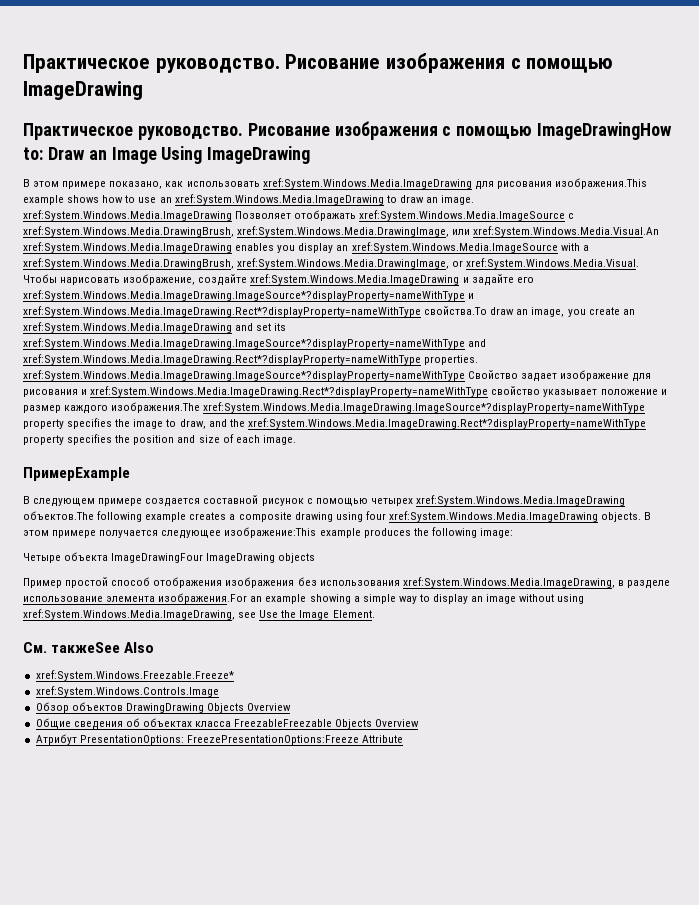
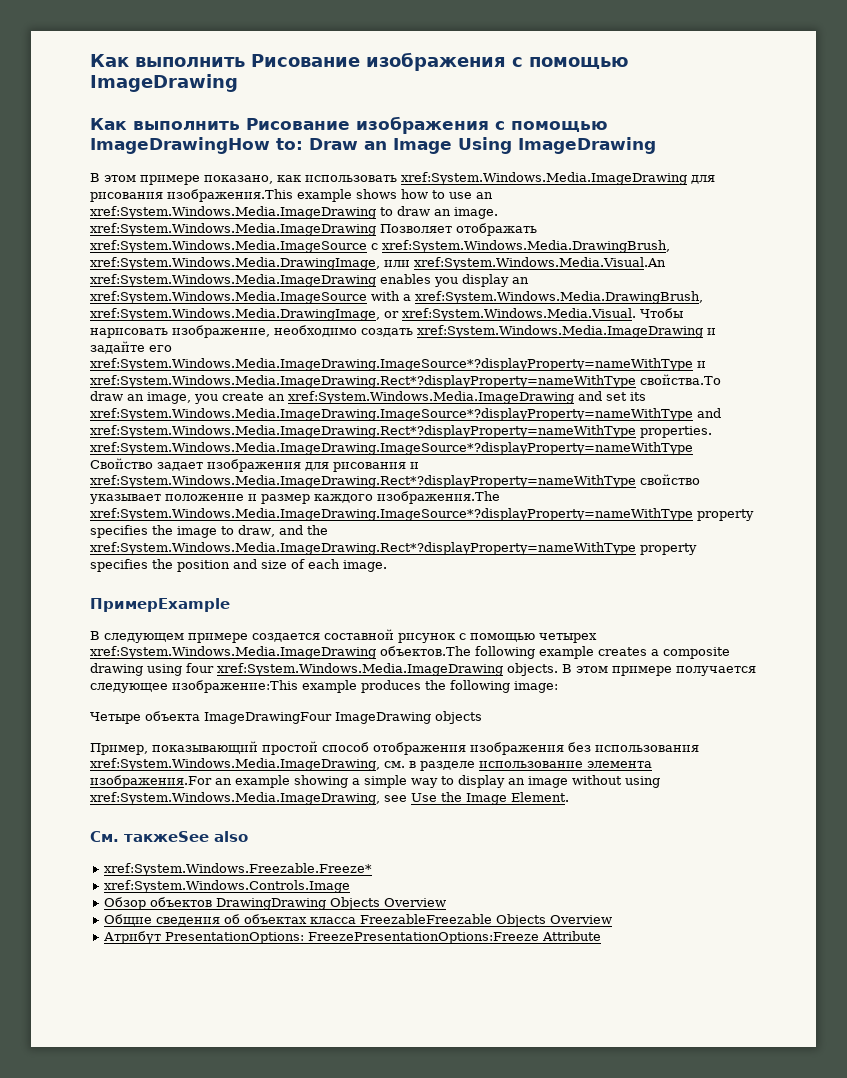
- Практическое руководство. Рисование изображения с помощью ImageDrawing
+ Как выполнить Рисование изображения с помощью ImageDrawing
- Практическое руководство. Рисование изображения с помощью ImageDrawingHow to: Draw an Image Using ImageDrawing
+ Как выполнить Рисование изображения с помощью ImageDrawingHow to: Draw an Image Using ImageDrawing
- В этом примере показано, как использовать xref:System.Windows.Media.ImageDrawing для рисования изображения.This example shows how to use an xref:System.Windows.Media.ImageDrawing to draw an image. xref:System.Windows.Media.ImageDrawing Позволяет отображать xref:System.Windows.Media.ImageSource с xref:System.Windows.Media.DrawingBrush, xref:System.Windows.Media.DrawingImage, или xref:System.Windows.Media.Visual.An xref:System.Windows.Media.ImageDrawing enables you display an xref:System.Windows.Media.ImageSource with a xref:System.Windows.Media.DrawingBrush, xref:System.Windows.Media.DrawingImage, or xref:System.Windows.Media.Visual. Чтобы нарисовать изображение, создайте xref:System.Windows.Media.ImageDrawing и задайте его xref:System.Windows.Media.ImageDrawing.ImageSource*?displayProperty=nameWithType и xref:System.Windows.Media.ImageDrawing.Rect*?displayProperty=nameWithType свойства.To draw an image, you create an xref:System.Windows.Media.ImageDrawing and set its xref:System.Windows.Media.ImageDrawing.ImageSource*?displayProperty=nameWithType and xref:System.Windows.Media.ImageDrawing.Rect*?displayProperty=nameWithType properties. xref:System.Windows.Media.ImageDrawing.ImageSource*?displayProperty=nameWithType Свойство задает изображение для рисования и xref:System.Windows.Media.ImageDrawing.Rect*?displayProperty=nameWithType свойство указывает положение и размер каждого изображения.The xref:System.Windows.Media.ImageDrawing.ImageSource*?displayProperty=nameWithType property specifies the image to draw, and the xref:System.Windows.Media.ImageDrawing.Rect*?displayProperty=nameWithType property specifies the position and size of each image.
+ В этом примере показано, как использовать xref:System.Windows.Media.ImageDrawing для рисования изображения.This example shows how to use an xref:System.Windows.Media.ImageDrawing to draw an image. xref:System.Windows.Media.ImageDrawing Позволяет отображать xref:System.Windows.Media.ImageSource с xref:System.Windows.Media.DrawingBrush, xref:System.Windows.Media.DrawingImage, или xref:System.Windows.Media.Visual.An xref:System.Windows.Media.ImageDrawing enables you display an xref:System.Windows.Media.ImageSource with a xref:System.Windows.Media.DrawingBrush, xref:System.Windows.Media.DrawingImage, or xref:System.Windows.Media.Visual. Чтобы нарисовать изображение, необходимо создать xref:System.Windows.Media.ImageDrawing и задайте его xref:System.Windows.Media.ImageDrawing.ImageSource*?displayProperty=nameWithType и xref:System.Windows.Media.ImageDrawing.Rect*?displayProperty=nameWithType свойства.To draw an image, you create an xref:System.Windows.Media.ImageDrawing and set its xref:System.Windows.Media.ImageDrawing.ImageSource*?displayProperty=nameWithType and xref:System.Windows.Media.ImageDrawing.Rect*?displayProperty=nameWithType properties. xref:System.Windows.Media.ImageDrawing.ImageSource*?displayProperty=nameWithType Свойство задает изображения для рисования и xref:System.Windows.Media.ImageDrawing.Rect*?displayProperty=nameWithType свойство указывает положение и размер каждого изображения.The xref:System.Windows.Media.ImageDrawing.ImageSource*?displayProperty=nameWithType property specifies the image to draw, and the xref:System.Windows.Media.ImageDrawing.Rect*?displayProperty=nameWithType property specifies the position and size of each image.
- Пример простой способ отображения изображения без использования xref:System.Windows.Media.ImageDrawing, в разделе использование элемента изображения.For an example showing a simple way to display an image without using xref:System.Windows.Media.ImageDrawing, see Use the Image Element.
+ Пример, показывающий простой способ отображения изображения без использования xref:System.Windows.Media.ImageDrawing, см. в разделе использование элемента изображения.For an example showing a simple way to display an image without using xref:System.Windows.Media.ImageDrawing, see Use the Image Element.
- См. такжеSee Also
+ См. такжеSee also

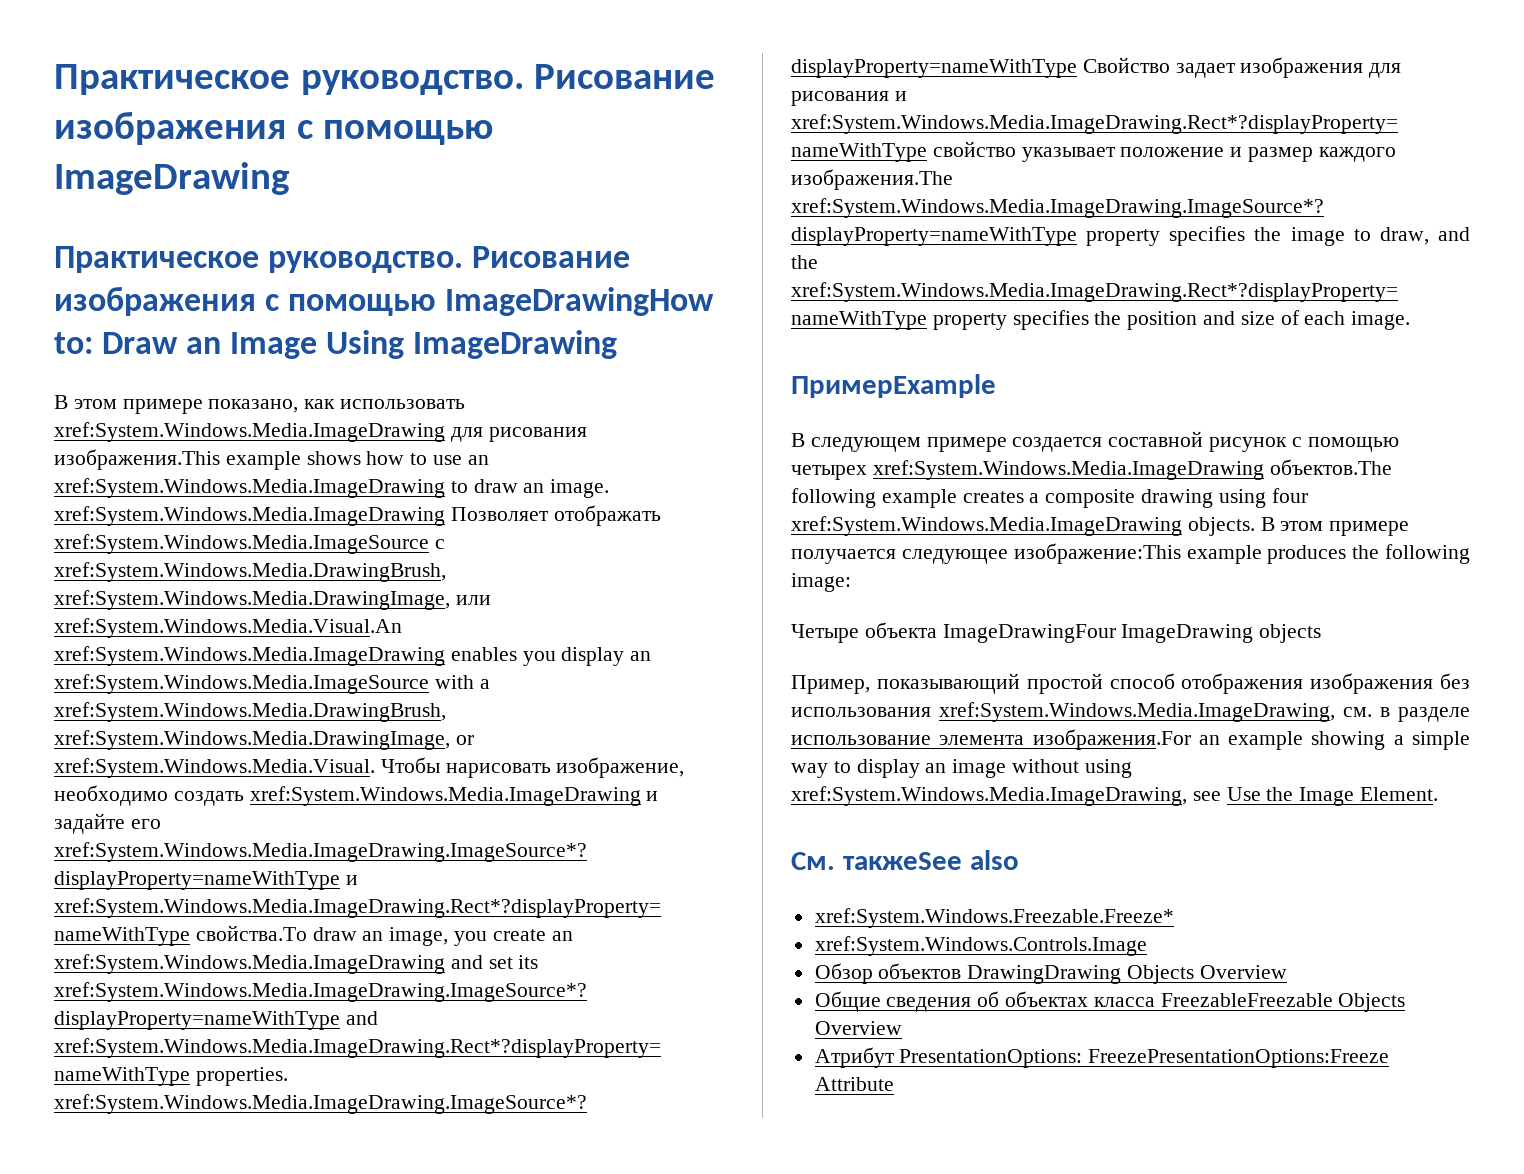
- Как выполнить Рисование изображения с помощью ImageDrawing
+ Практическое руководство. Рисование изображения с помощью ImageDrawing
- Как выполнить Рисование изображения с помощью ImageDrawingHow to: Draw an Image Using ImageDrawing
+ Практическое руководство. Рисование изображения с помощью ImageDrawingHow to: Draw an Image Using ImageDrawing

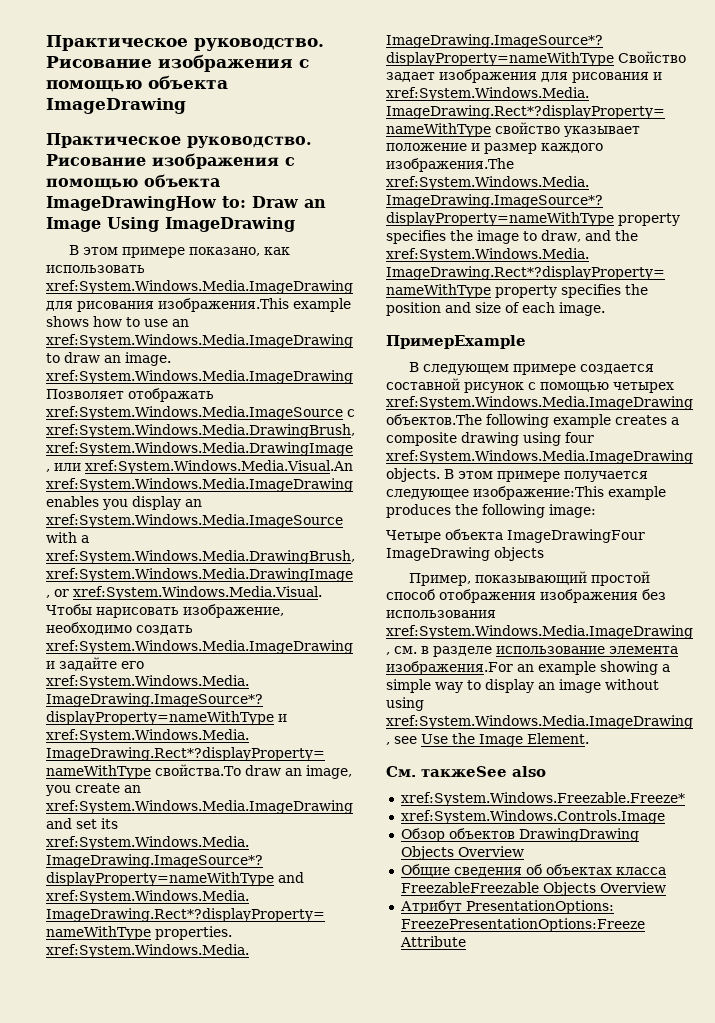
- Практическое руководство. Рисование изображения с помощью ImageDrawing
+ Практическое руководство. Рисование изображения с помощью объекта ImageDrawing
- Рисование изображения с помощью ImageDrawingHow to: Draw an Image Using ImageDrawing
+ Рисование изображения с помощью объекта ImageDrawingHow to: Draw an Image Using ImageDrawing

